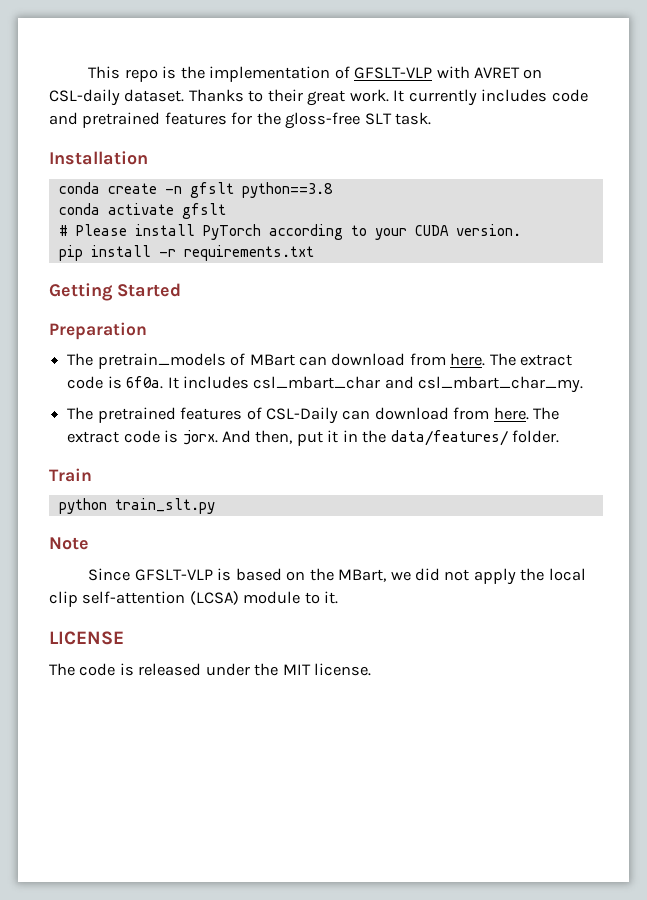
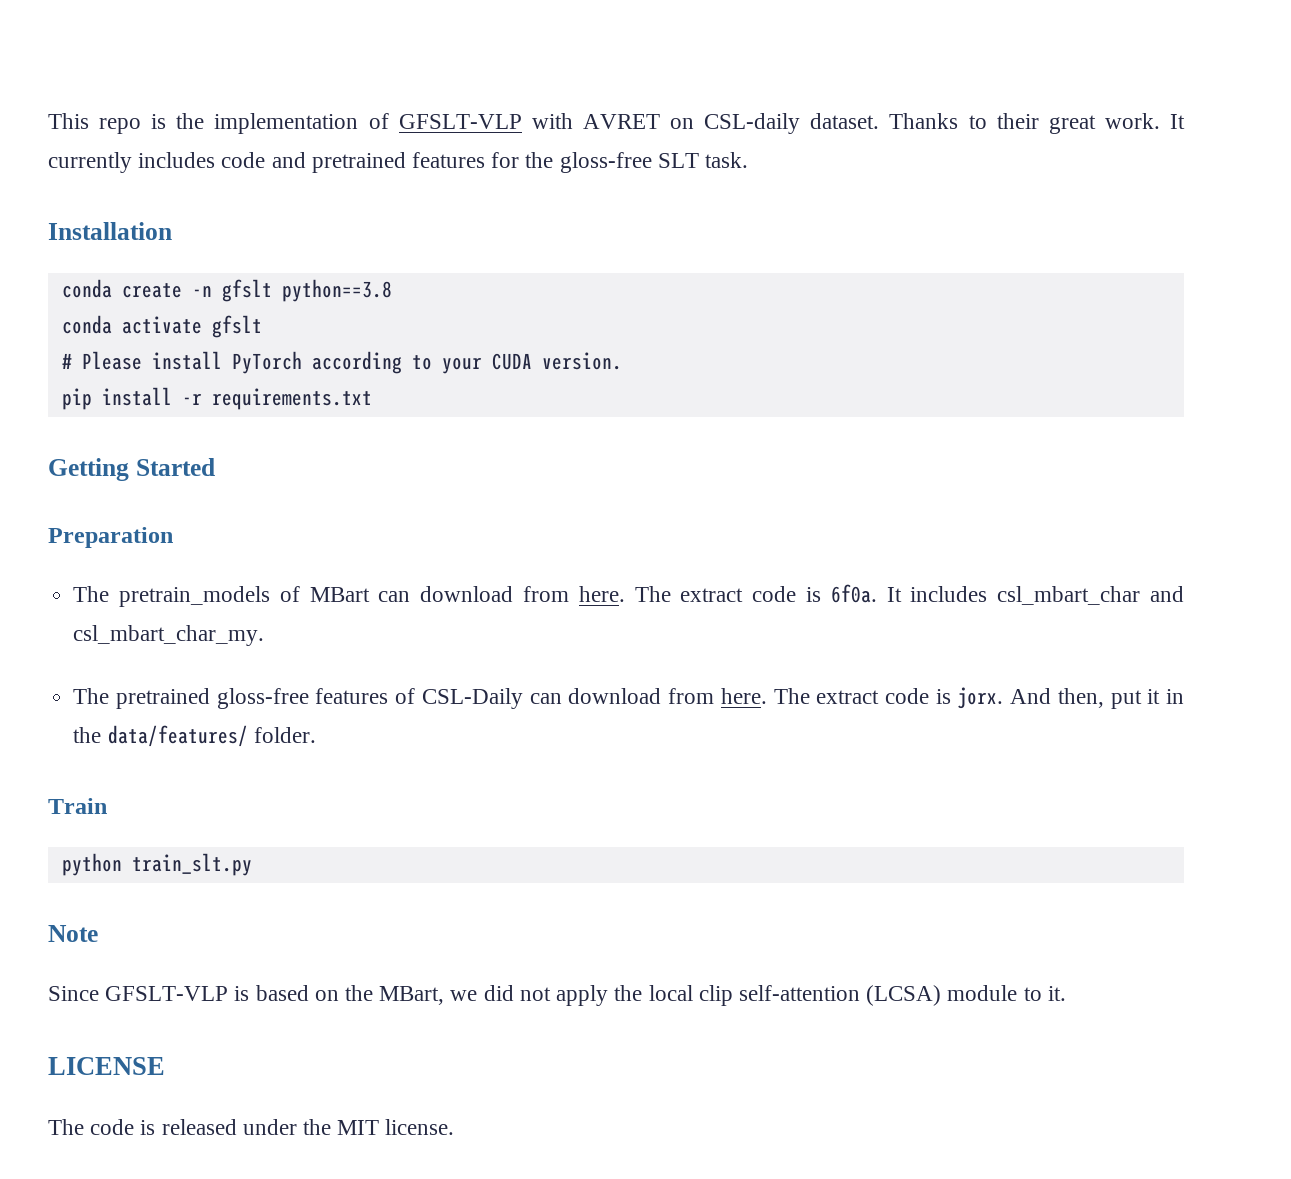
- The pretrained features of CSL-Daily can download from here.
+ The pretrained gloss-free features of CSL-Daily can download from here.

